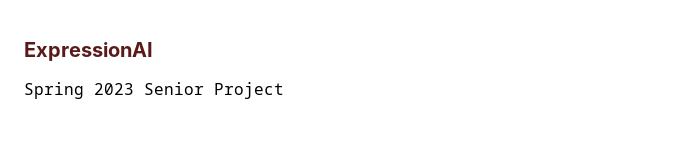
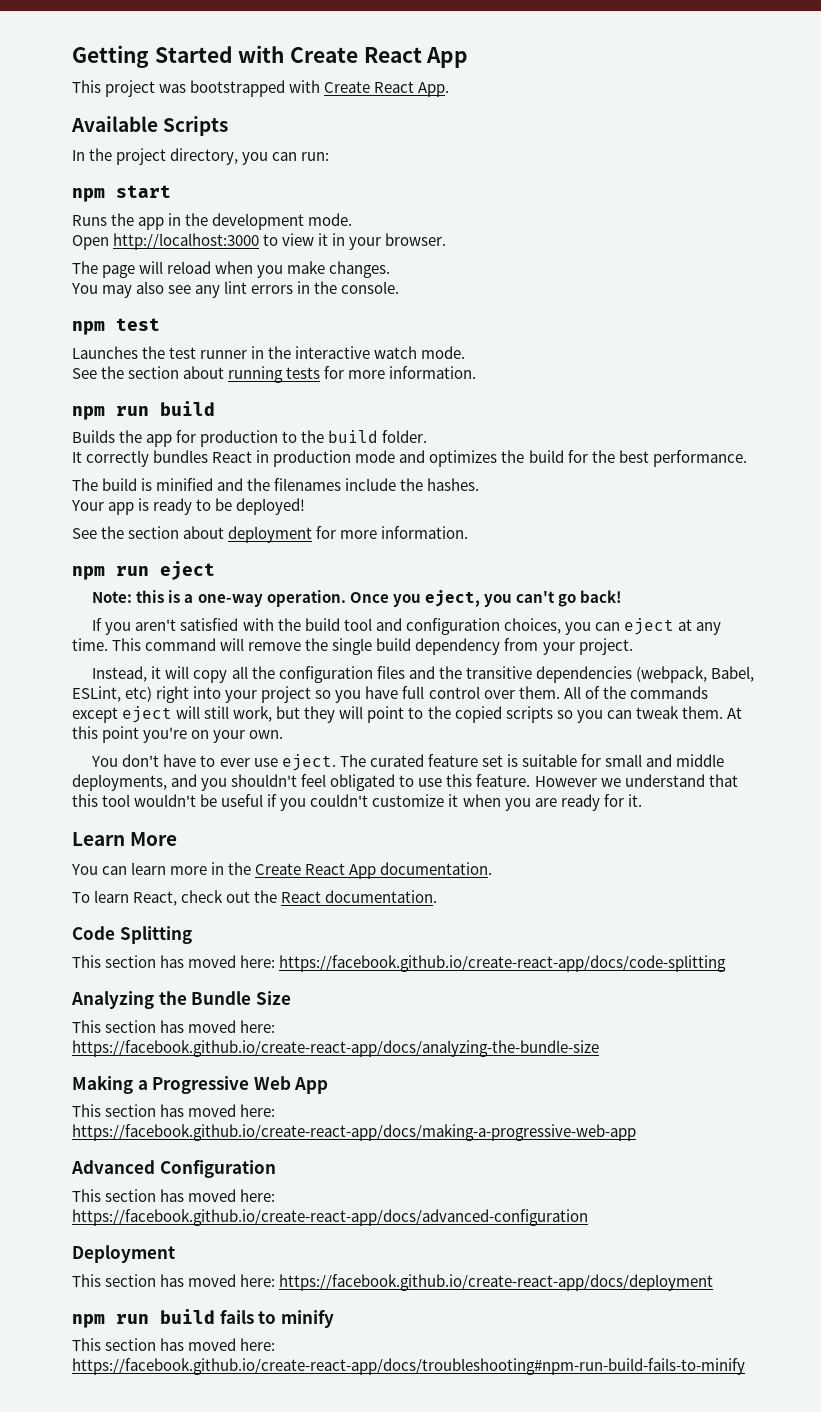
- ExpressionAI
- Spring 2023 Senior Project
+ Getting Started with Create React App
+ This project was bootstrapped with Create React App.
+ Available Scripts
+ In the project directory, you can run:
+ npm start
+ Runs the app in the development mode.
+ Open http://localhost:3000 to view it in your browser.
+ The page will reload when you make changes.
+ You may also see any lint errors in the console.
+ npm test
+ Launches the test runner in the interactive watch mode.
+ See the section about running tests for more information.
+ npm run build
+ Builds the app for production to the build folder.
+ It correctly bundles React in production mode and optimizes the build for the best performance.
+ The build is minified and the filenames include the hashes.
+ Your app is ready to be deployed!
+ See the section about deployment for more information.
+ npm run eject
+ Note: this is a one-way operation. Once you eject, you can't go back!
+ If you aren't satisfied with the build tool and configuration choices, you can eject at any time. This command will remove the single build dependency from your project.
+ Instead, it will copy all the configuration files and the transitive dependencies (webpack, Babel, ESLint, etc) right into your project so you have full control over them. All of the commands except eject will still work, but they will point to the copied scripts so you can tweak them. At this point you're on your own.
+ You don't have to ever use eject. The curated feature set is suitable for small and middle deployments, and you shouldn't feel obligated to use this feature. However we understand that this tool wouldn't be useful if you couldn't customize it when you are ready for it.
+ Learn More
+ You can learn more in the Create React App documentation.
+ To learn React, check out the React documentation.
+ Code Splitting
+ This section has moved here: https://facebook.github.io/create-react-app/docs/code-splitting
+ Analyzing the Bundle Size
+ This section has moved here: https://facebook.github.io/create-react-app/docs/analyzing-the-bundle-size
+ Making a Progressive Web App
+ This section has moved here: https://facebook.github.io/create-react-app/docs/making-a-progressive-web-app
+ Advanced Configuration
+ This section has moved here: https://facebook.github.io/create-react-app/docs/advanced-configuration
+ Deployment
+ This section has moved here: https://facebook.github.io/create-react-app/docs/deployment
+ npm run build fails to minify
+ This section has moved here: https://facebook.github.io/create-react-app/docs/troubleshooting#npm-run-build-fails-to-minify

